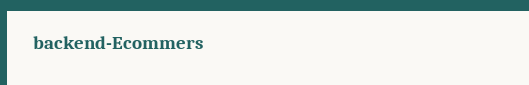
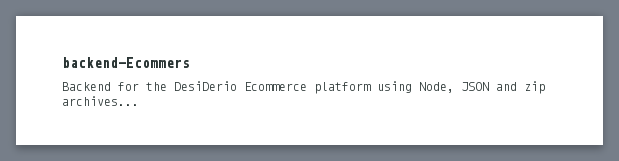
+ Backend for the DesiDerio Ecommerce platform using Node, JSON and zip archives...

